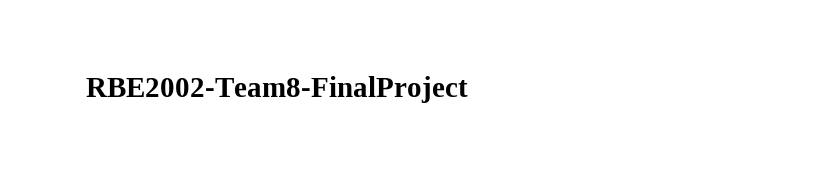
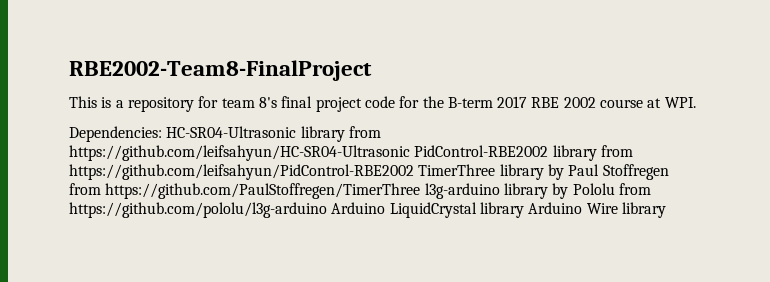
+ This is a repository for team 8's final project code for the B-term 2017 RBE 2002 course at WPI.
+ Dependencies: HC-SR04-Ultrasonic library from https://github.com/leifsahyun/HC-SR04-Ultrasonic PidControl-RBE2002 library from https://github.com/leifsahyun/PidControl-RBE2002 TimerThree library by Paul Stoffregen from https://github.com/PaulStoffregen/TimerThree l3g-arduino library by Pololu from https://github.com/pololu/l3g-arduino Arduino LiquidCrystal library Arduino Wire library

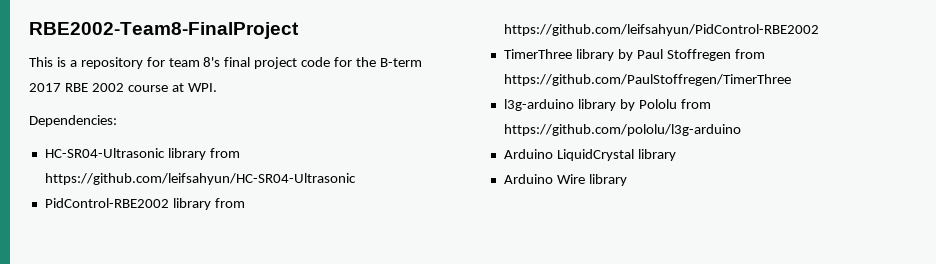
- Dependencies: HC-SR04-Ultrasonic library from https://github.com/leifsahyun/HC-SR04-Ultrasonic PidControl-RBE2002 library from https://github.com/leifsahyun/PidControl-RBE2002 TimerThree library by Paul Stoffregen from https://github.com/PaulStoffregen/TimerThree l3g-arduino library by Pololu from https://github.com/pololu/l3g-arduino Arduino LiquidCrystal library Arduino Wire library
+ Dependencies:
+ HC-SR04-Ultrasonic library from https://github.com/leifsahyun/HC-SR04-Ultrasonic
+ PidControl-RBE2002 library from https://github.com/leifsahyun/PidControl-RBE2002
+ TimerThree library by Paul Stoffregen from https://github.com/PaulStoffregen/TimerThree
+ l3g-arduino library by Pololu from https://github.com/pololu/l3g-arduino
+ Arduino LiquidCrystal library
+ Arduino Wire library

